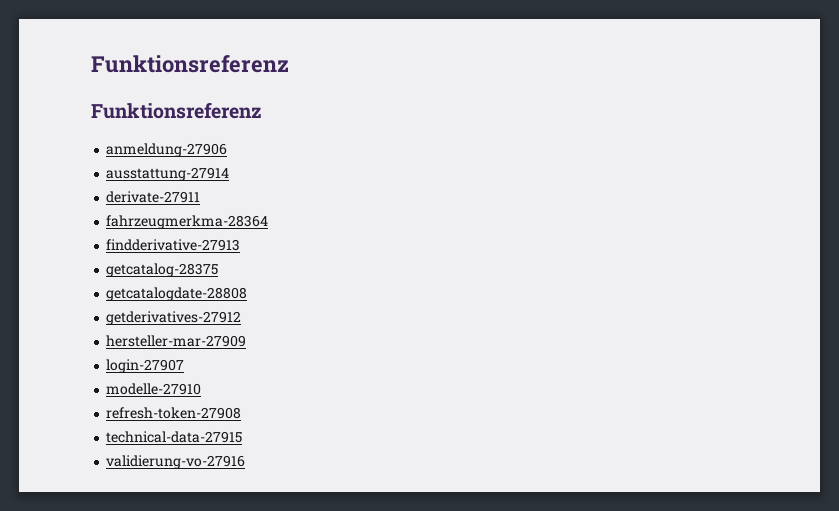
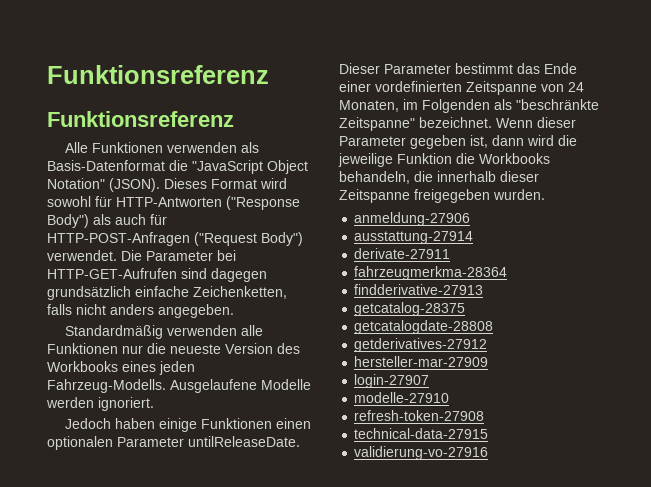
+ Alle Funktionen verwenden als Basis-Datenformat die "JavaScript Object Notation" (JSON). Dieses Format wird sowohl für HTTP-Antworten ("Response Body") als auch für HTTP-POST-Anfragen ("Request Body") verwendet. Die Parameter bei HTTP-GET-Aufrufen sind dagegen grundsätzlich einfache Zeichenketten, falls nicht anders angegeben.
+ Standardmäßig verwenden alle Funktionen nur die neueste Version des Workbooks eines jeden Fahrzeug-Modells. Ausgelaufene Modelle werden ignoriert.
+ Jedoch haben einige Funktionen einen optionalen Parameter untilReleaseDate. Dieser Parameter bestimmt das Ende einer vordefinierten Zeitspanne von 24 Monaten, im Folgenden als "beschränkte Zeitspanne" bezeichnet. Wenn dieser Parameter gegeben ist, dann wird die jeweilige Funktion die Workbooks behandeln, die innerhalb dieser Zeitspanne freigegeben wurden.

